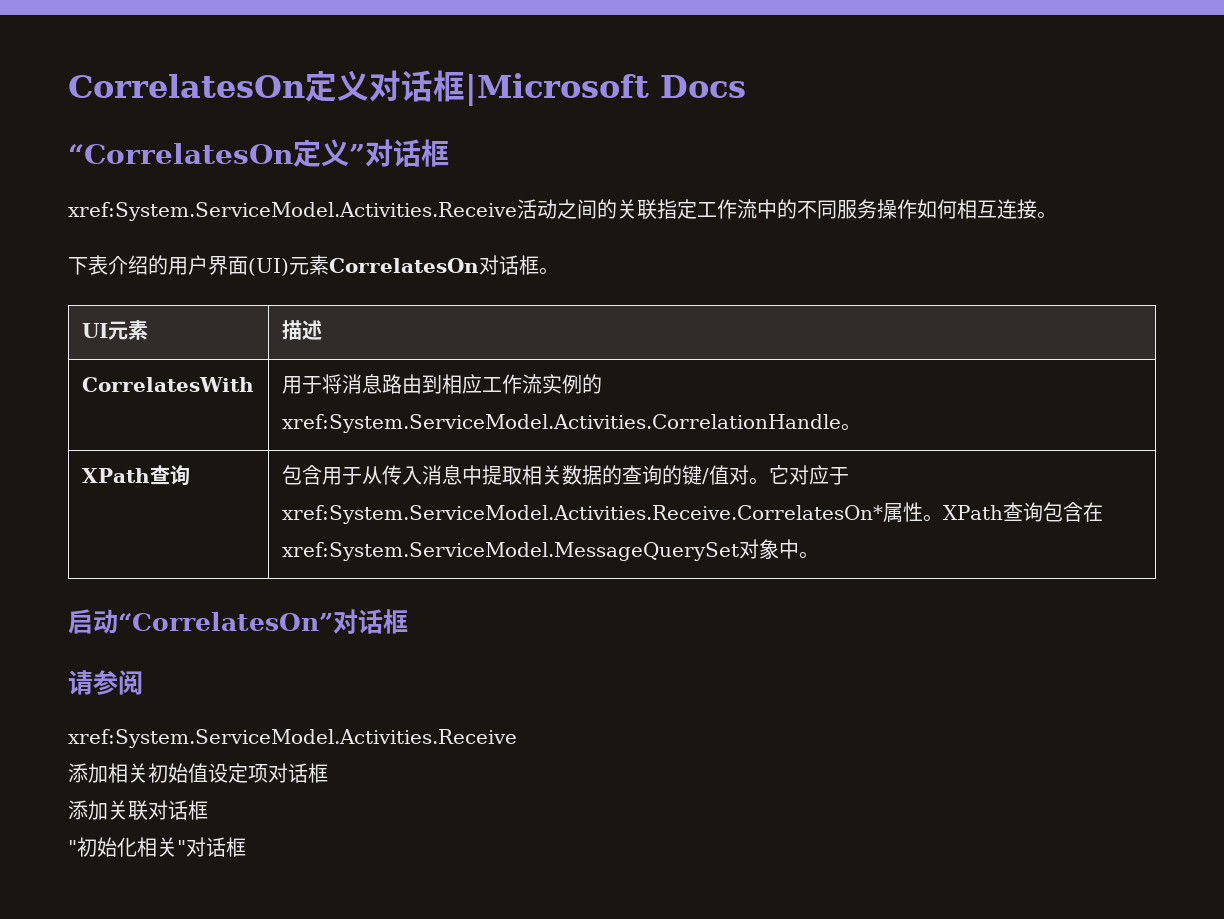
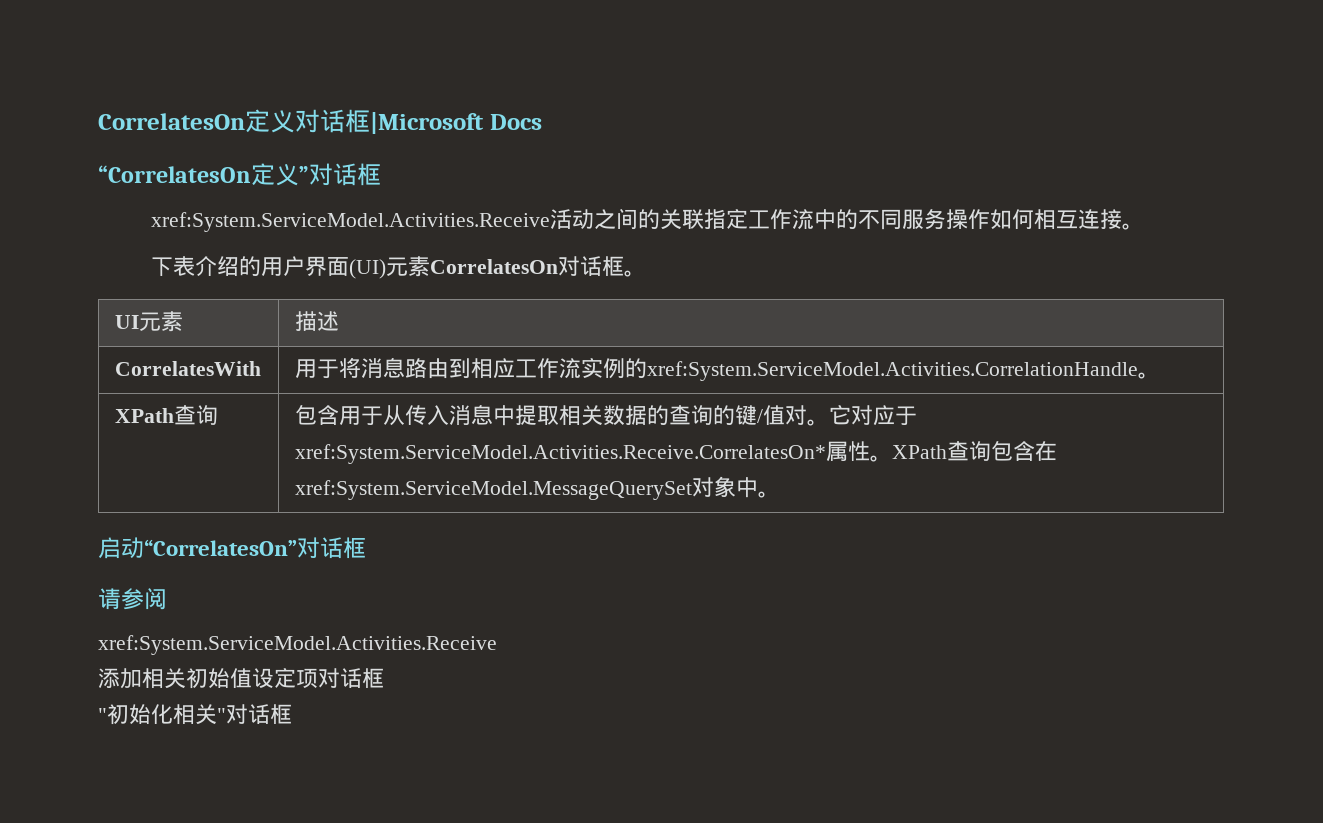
- 添加关联对话框

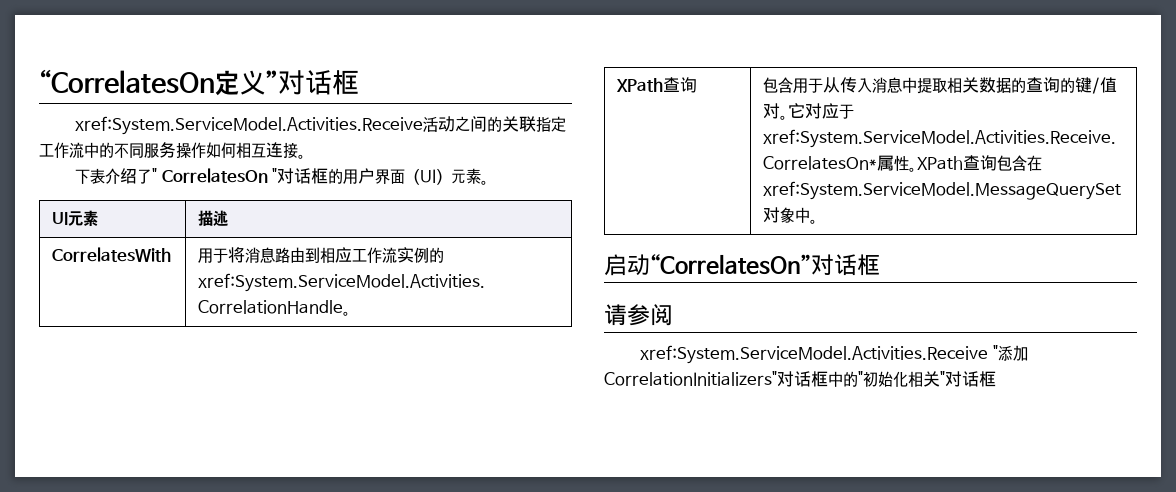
- CorrelatesOn定义对话框|Microsoft Docs
- 下表介绍的用户界面(UI)元素CorrelatesOn对话框。
+ 下表介绍了" CorrelatesOn "对话框的用户界面（UI）元素。
  请参阅
- xref:System.ServiceModel.Activities.Receive
- 添加相关初始值设定项对话框
- "初始化相关"对话框
+ xref:System.ServiceModel.Activities.Receive "添加CorrelationInitializers"对话框中的"初始化相关"对话框

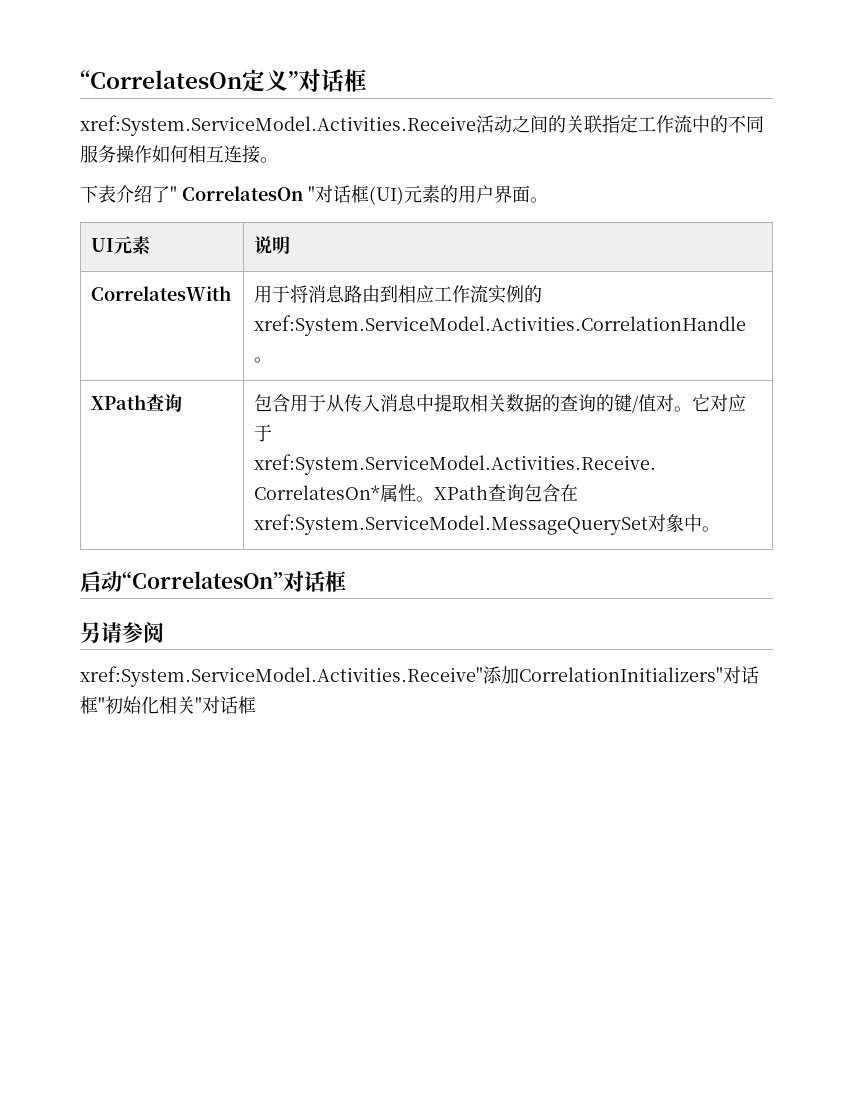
- 下表介绍了" CorrelatesOn "对话框的用户界面（UI）元素。
+ 下表介绍了" CorrelatesOn "对话框(UI)元素的用户界面。
- UI元素 | 描述
+ UI元素 | 说明
- 请参阅
+ 另请参阅
- xref:System.ServiceModel.Activities.Receive "添加CorrelationInitializers"对话框中的"初始化相关"对话框
+ xref:System.ServiceModel.Activities.Receive"添加CorrelationInitializers"对话框"初始化相关"对话框

